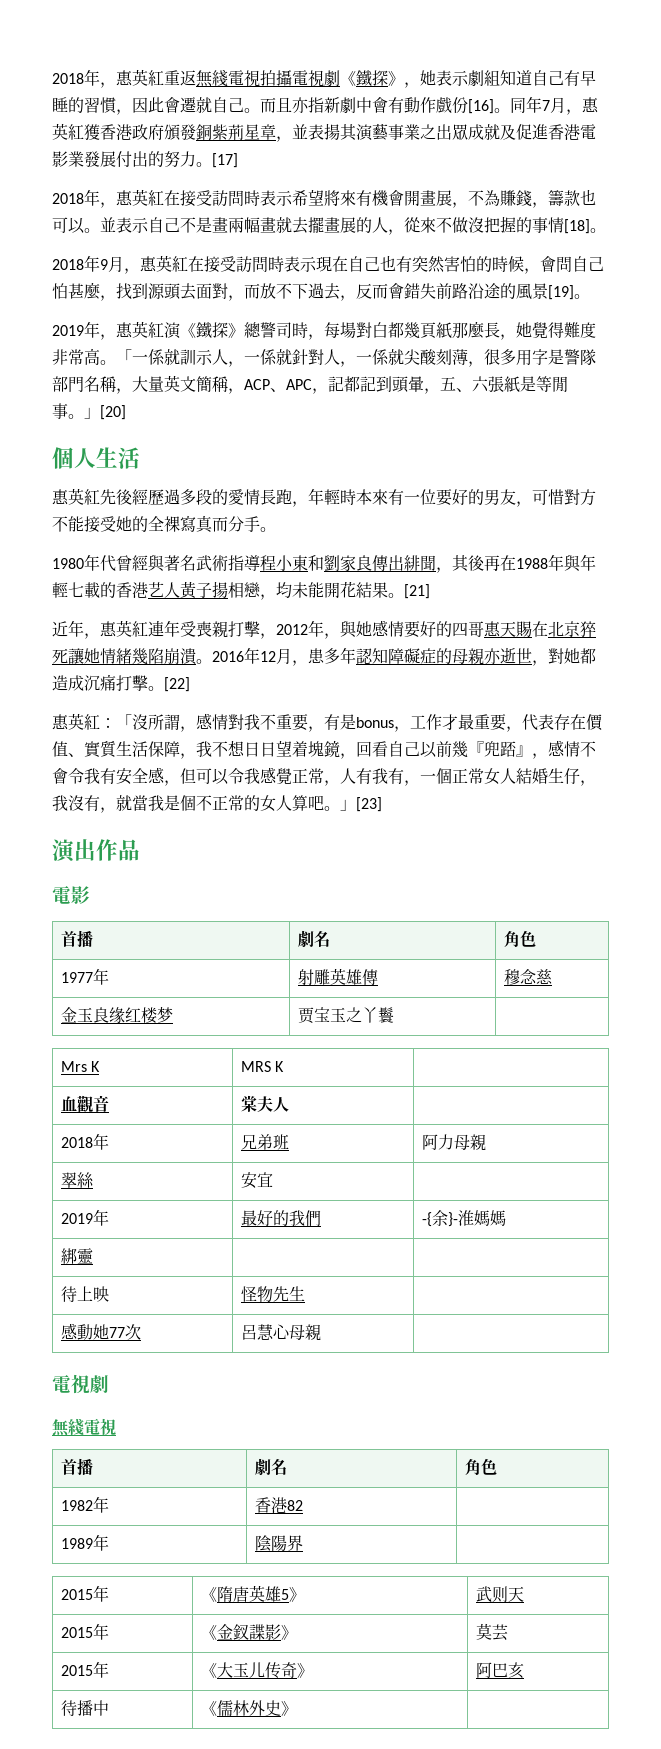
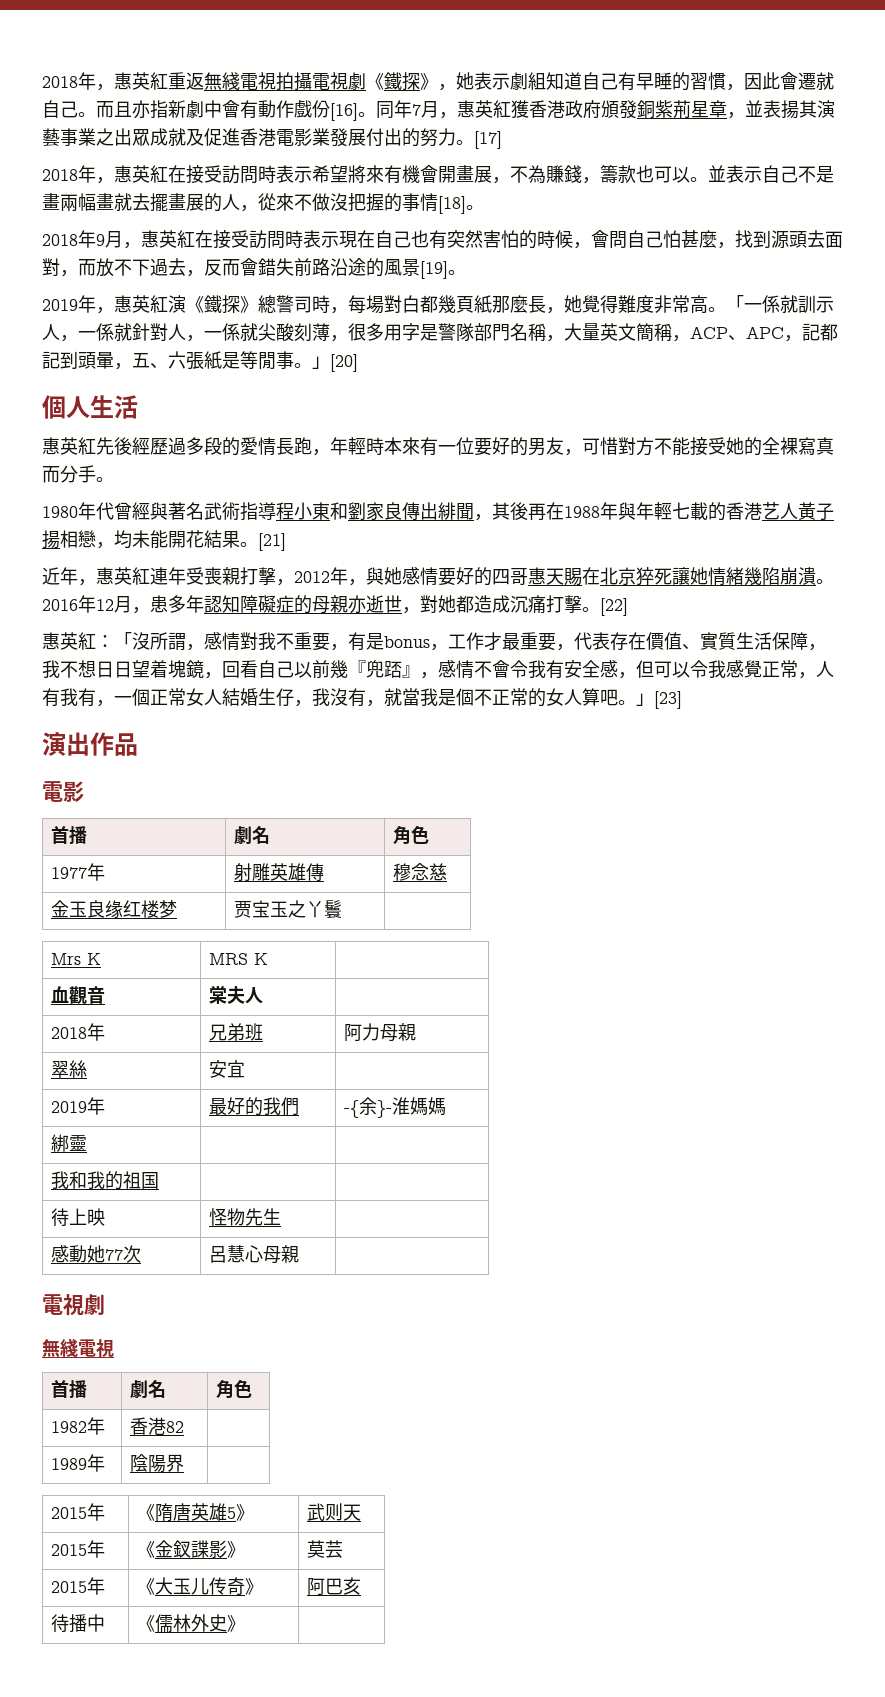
+ 我和我的祖国 | |

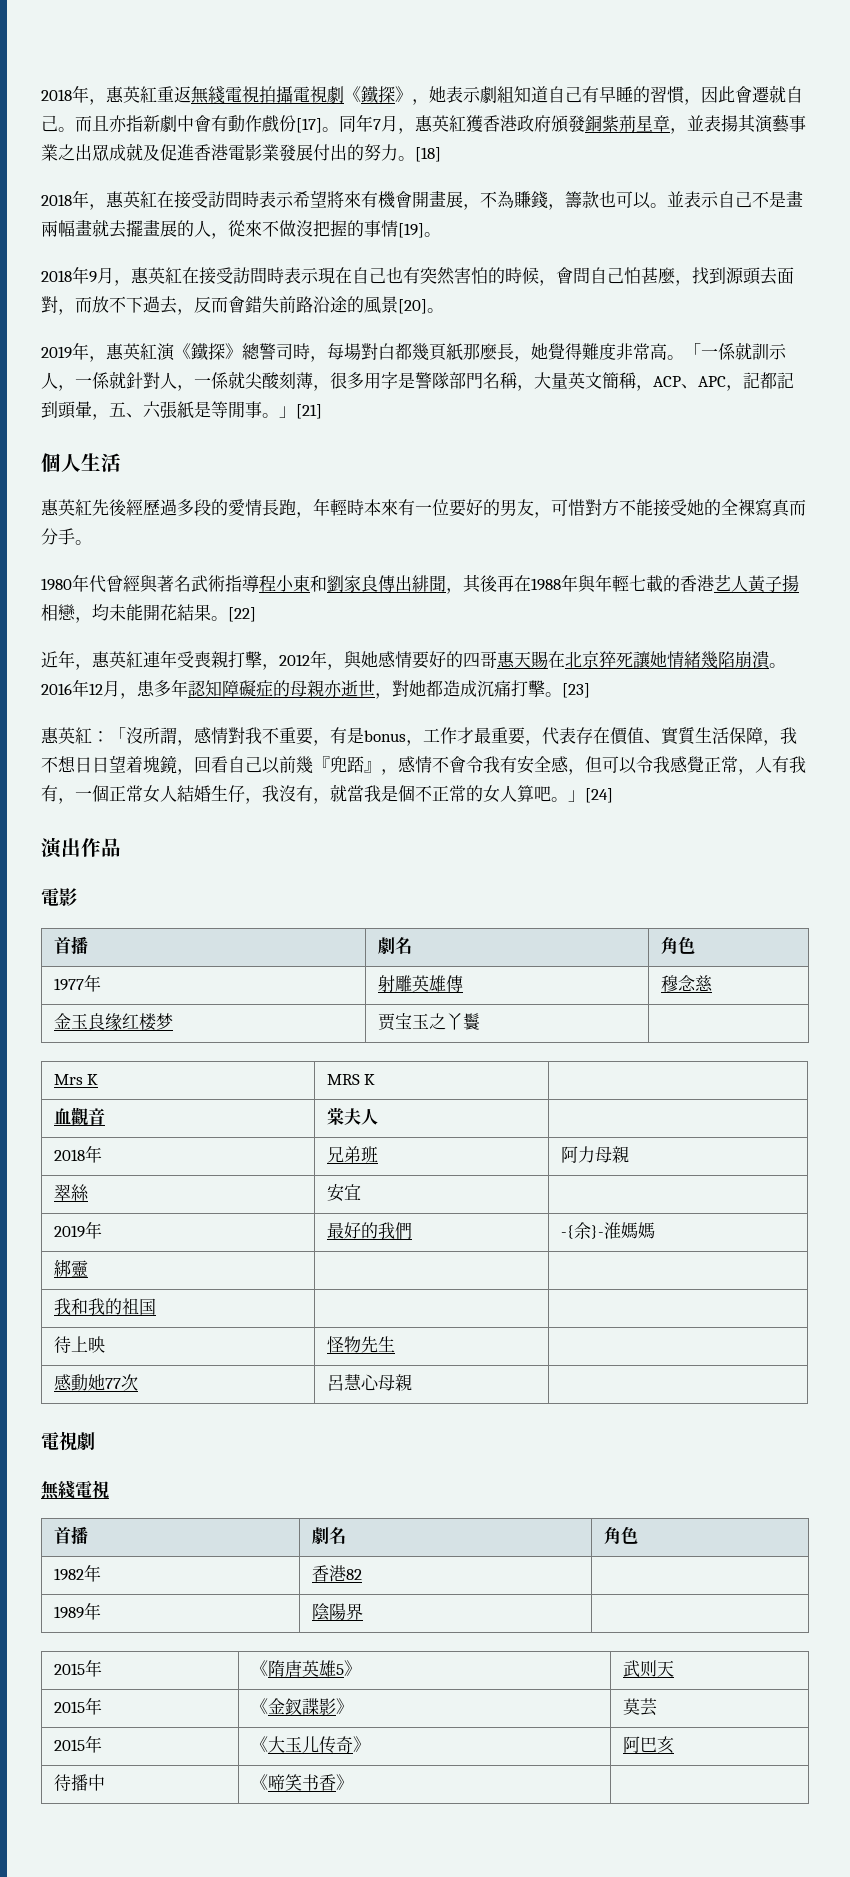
- 而且亦指新劇中會有動作戲份[16]。
+ 而且亦指新劇中會有動作戲份[17]。
- [17]
+ [18]
- 並表示自己不是畫兩幅畫就去擺畫展的人，從來不做沒把握的事情[18]。
+ 並表示自己不是畫兩幅畫就去擺畫展的人，從來不做沒把握的事情[19]。
- 2018年9月，惠英紅在接受訪問時表示現在自己也有突然害怕的時候，會問自己怕甚麼，找到源頭去面對，而放不下過去，反而會錯失前路沿途的風景[19]。
+ 2018年9月，惠英紅在接受訪問時表示現在自己也有突然害怕的時候，會問自己怕甚麼，找到源頭去面對，而放不下過去，反而會錯失前路沿途的風景[20]。
- 「一係就訓示人，一係就針對人，一係就尖酸刻薄，很多用字是警隊部門名稱，大量英文簡稱，ACP、APC，記都記到頭暈，五、六張紙是等閒事。」[20]
+ 「一係就訓示人，一係就針對人，一係就尖酸刻薄，很多用字是警隊部門名稱，大量英文簡稱，ACP、APC，記都記到頭暈，五、六張紙是等閒事。」[21]
- [21]
+ [22]
- [22]
+ [23]
- 「沒所謂，感情對我不重要，有是bonus，工作才最重要，代表存在價值、實質生活保障，我不想日日望着塊鏡，回看自己以前幾『兜踎』，感情不會令我有安全感，但可以令我感覺正常，人有我有，一個正常女人結婚生仔，我沒有，就當我是個不正常的女人算吧。」[23]
+ 「沒所謂，感情對我不重要，有是bonus，工作才最重要，代表存在價值、實質生活保障，我不想日日望着塊鏡，回看自己以前幾『兜踎』，感情不會令我有安全感，但可以令我感覺正常，人有我有，一個正常女人結婚生仔，我沒有，就當我是個不正常的女人算吧。」[24]
- 待播中 | 《儒林外史》 |
+ 待播中 | 《啼笑书香》 |

